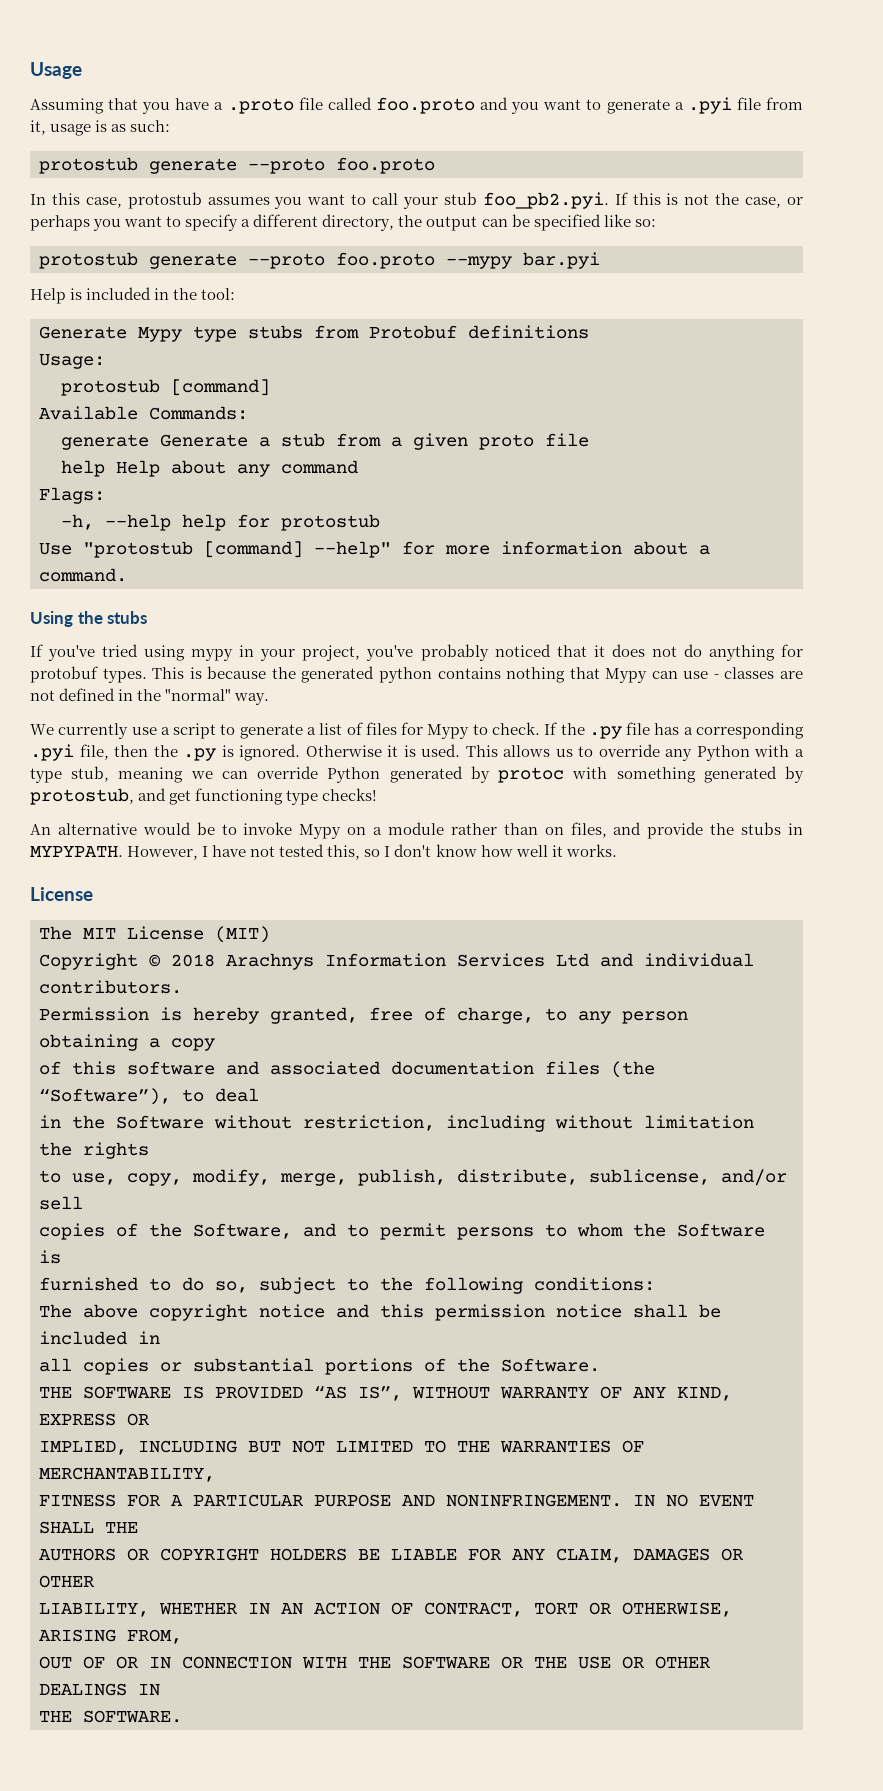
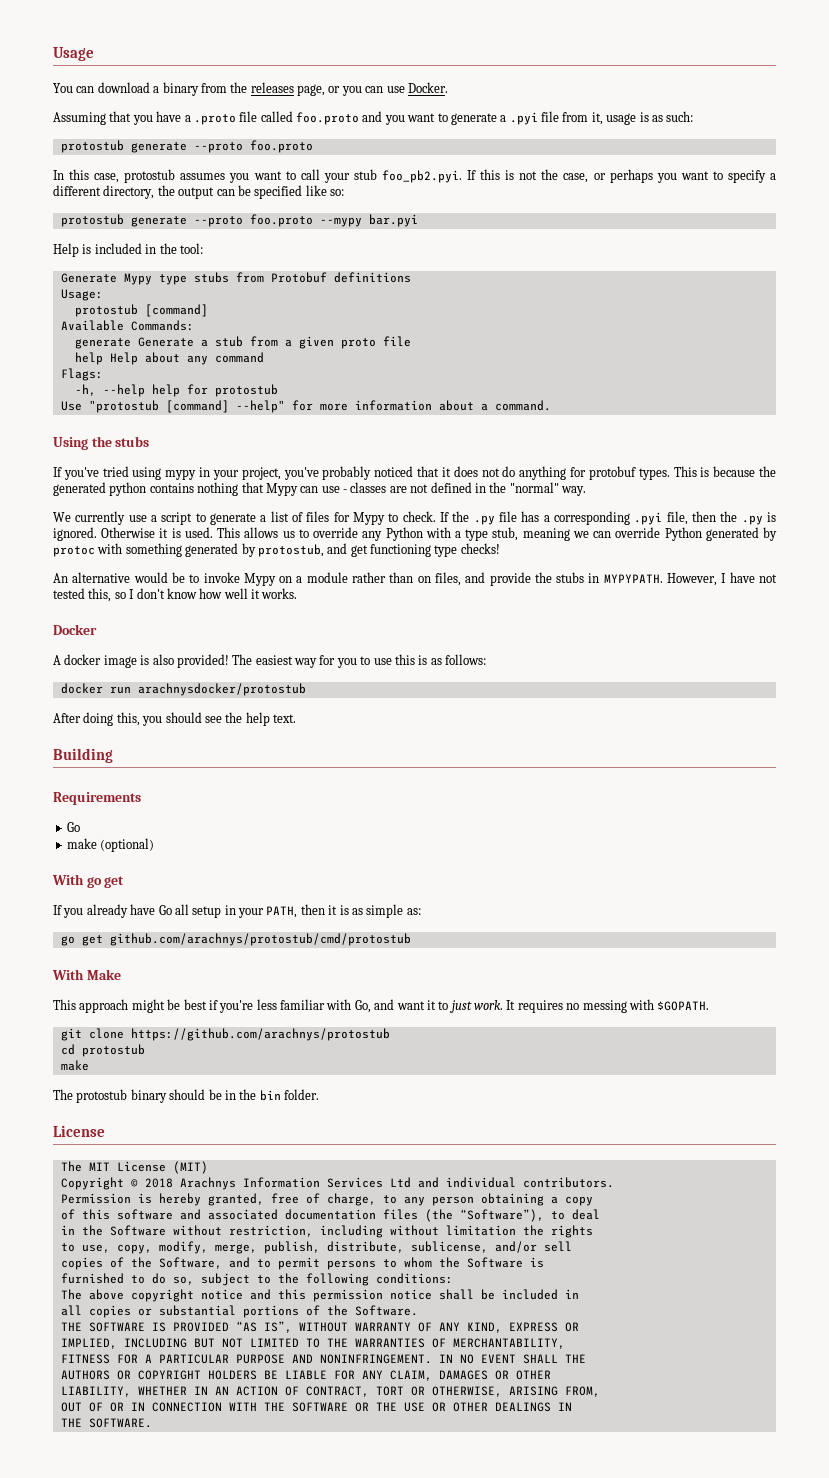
+ You can download a binary from the releases page, or you can use Docker.
+ Docker
+ A docker image is also provided! The easiest way for you to use this is as follows:
+ docker run arachnysdocker/protostub
+ After doing this, you should see the help text.
+ Building
+ Requirements
+ Go
+ make (optional)
+ With go get
+ If you already have Go all setup in your PATH, then it is as simple as:
+ go get github.com/arachnys/protostub/cmd/protostub
+ With Make
+ This approach might be best if you're less familiar with Go, and want it to just work. It requires no messing with $GOPATH.
+ git clone https://github.com/arachnys/protostub
+ cd protostub
+ make
+ The protostub binary should be in the bin folder.

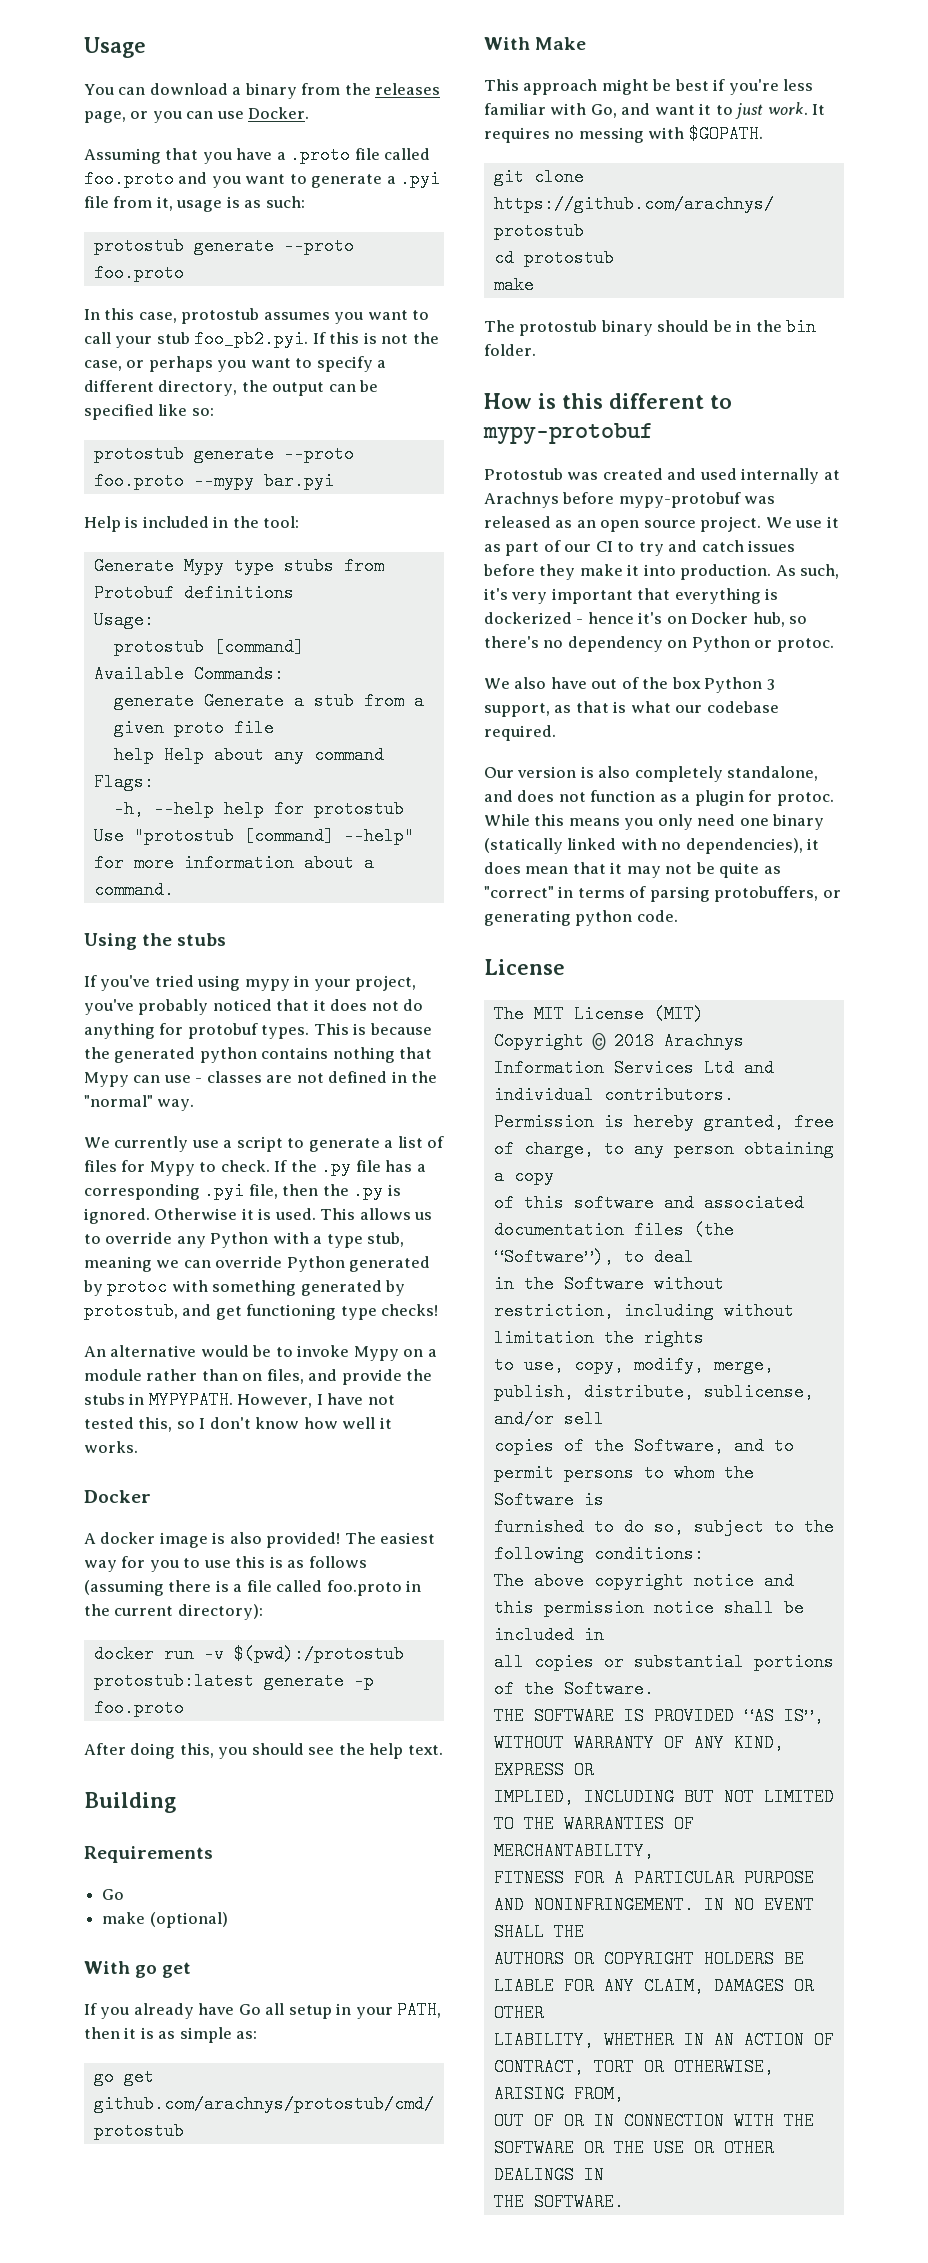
- The easiest way for you to use this is as follows:
- docker run arachnysdocker/protostub
+ The easiest way for you to use this is as follows (assuming there is a file called foo.proto in the current directory):
+ docker run -v $(pwd):/protostub protostub:latest generate -p foo.proto
+ How is this different to mypy-protobuf
+ Protostub was created and used internally at Arachnys before mypy-protobuf was released as an open source project. We use it as part of our CI to try and catch issues before they make it into production. As such, it's very important that everything is dockerized - hence it's on Docker hub, so there's no dependency on Python or protoc.
+ We also have out of the box Python 3 support, as that is what our codebase required.
+ Our version is also completely standalone, and does not function as a plugin for protoc. While this means you only need one binary (statically linked with no dependencies), it does mean that it may not be quite as "correct" in terms of parsing protobuffers, or generating python code.

